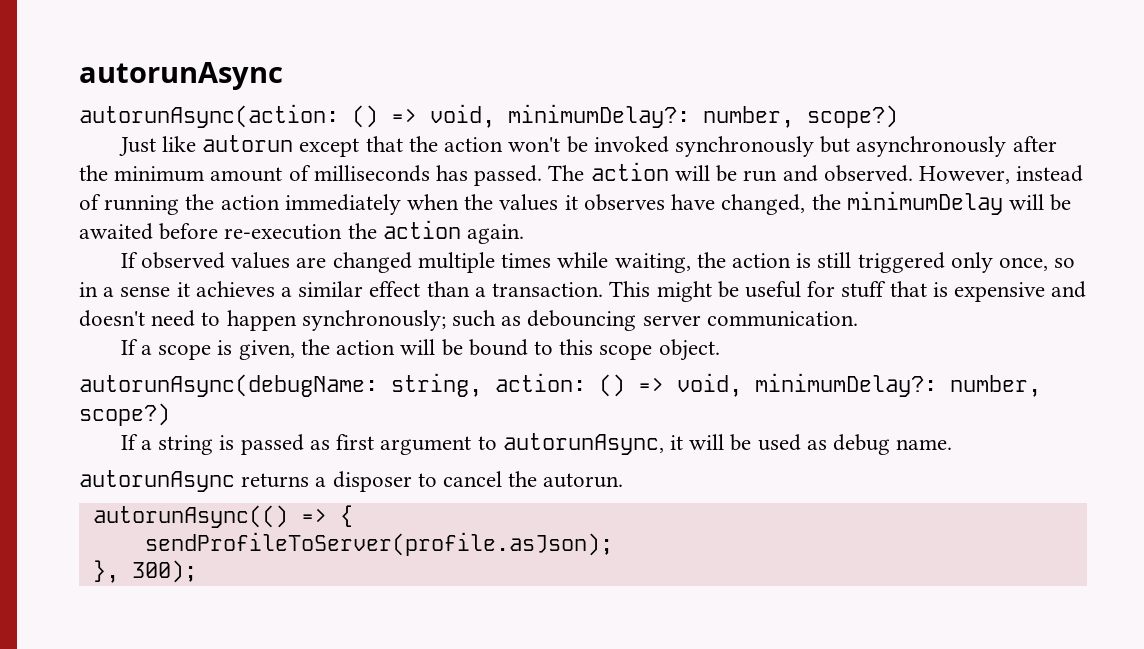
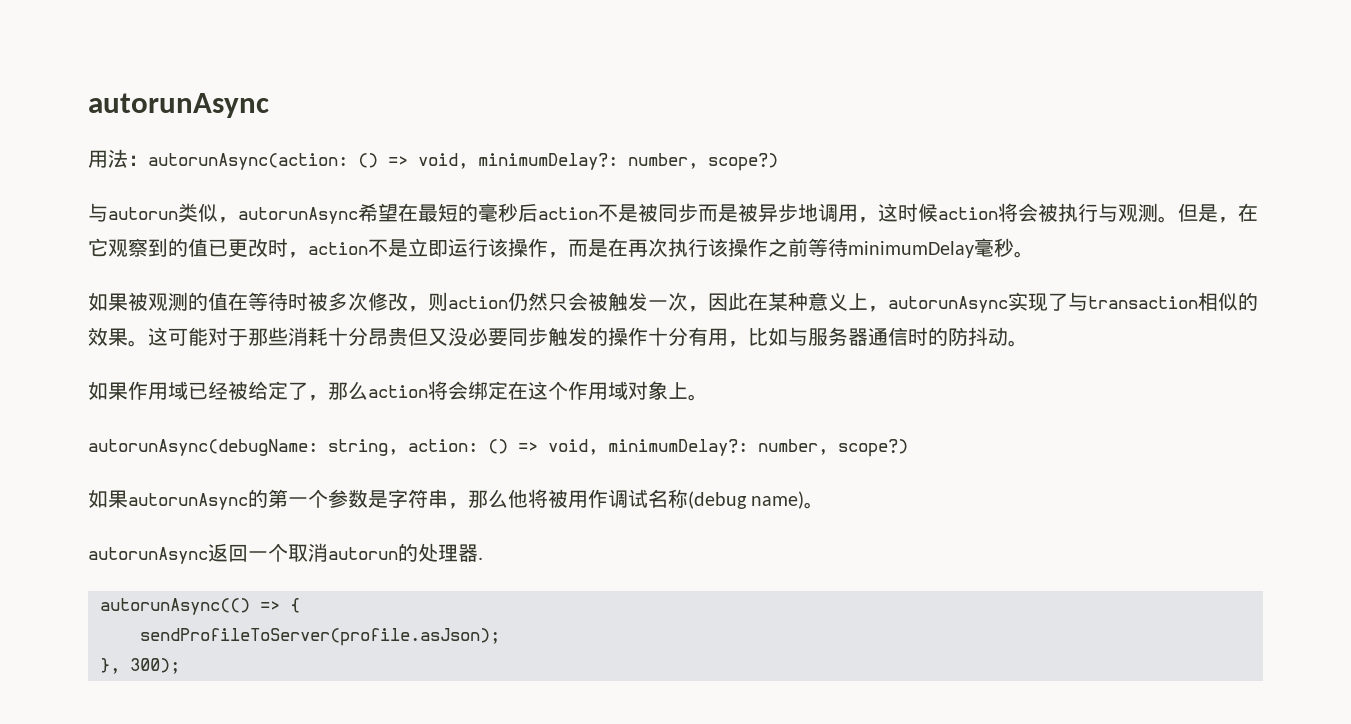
- autorunAsync(action: () => void, minimumDelay?: number, scope?)
+ 用法：autorunAsync(action: () => void, minimumDelay?: number, scope?)
- Just like autorun except that the action won't be invoked synchronously but asynchronously after the minimum amount of milliseconds has passed. The action will be run and observed. However, instead of running the action immediately when the values it observes have changed, the minimumDelay will be awaited before re-execution the action again.
- If observed values are changed multiple times while waiting, the action is still triggered only once, so in a sense it achieves a similar effect than a transaction. This might be useful for stuff that is expensive and doesn't need to happen synchronously; such as debouncing server communication.
- If a scope is given, the action will be bound to this scope object.
+ 与autorun类似，autorunAsync希望在最短的毫秒后action不是被同步而是被异步地调用，这时候action将会被执行与观测。但是，在它观察到的值已更改时，action不是立即运行该操作，而是在再次执行该操作之前等待minimumDelay毫秒。
+ 如果被观测的值在等待时被多次修改，则action仍然只会被触发一次，因此在某种意义上，autorunAsync实现了与transaction相似的效果。这可能对于那些消耗十分昂贵但又没必要同步触发的操作十分有用，比如与服务器通信时的防抖动。
+ 如果作用域已经被给定了，那么action将会绑定在这个作用域对象上。
- If a string is passed as first argument to autorunAsync, it will be used as debug name.
- autorunAsync returns a disposer to cancel the autorun.
+ 如果autorunAsync的第一个参数是字符串，那么他将被用作调试名称(debug name)。
+ autorunAsync返回一个取消autorun的处理器.

